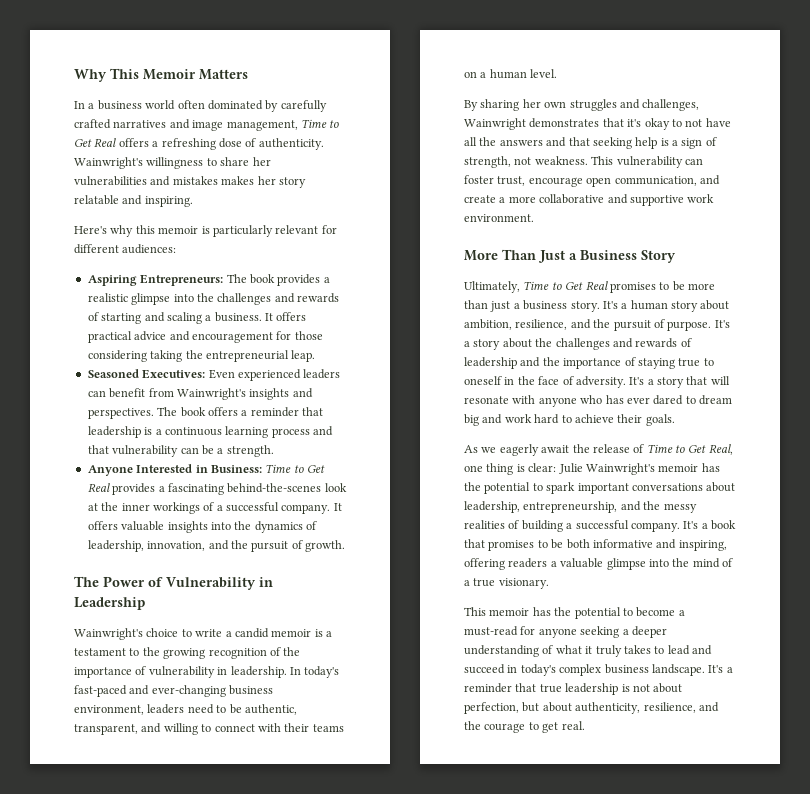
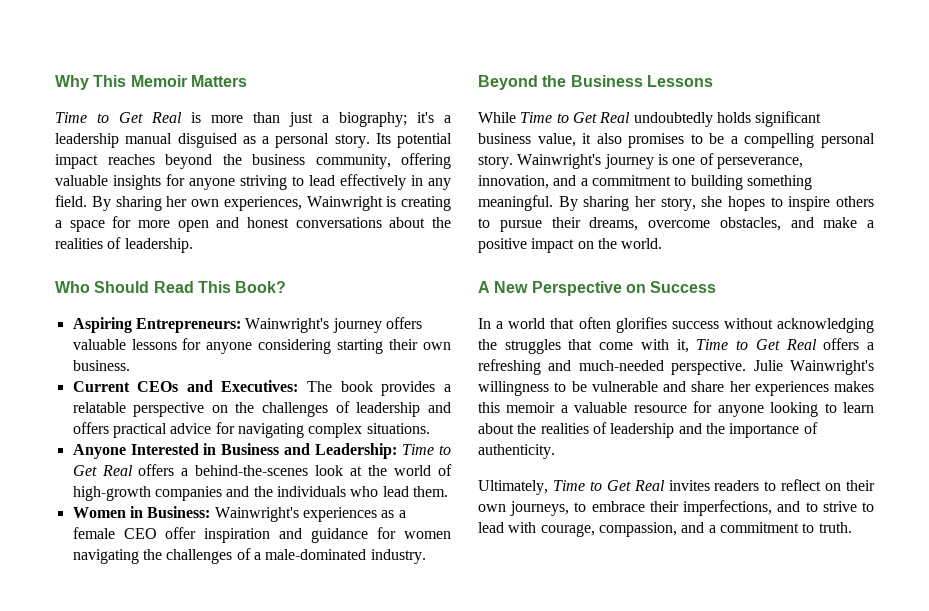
- In a business world often dominated by carefully crafted narratives and image management, Time to Get Real offers a refreshing dose of authenticity. Wainwright's willingness to share her vulnerabilities and mistakes makes her story relatable and inspiring.
- Here's why this memoir is particularly relevant for different audiences:
- Aspiring Entrepreneurs: The book provides a realistic glimpse into the challenges and rewards of starting and scaling a business. It offers practical advice and encouragement for those considering taking the entrepreneurial leap.
- Seasoned Executives: Even experienced leaders can benefit from Wainwright's insights and perspectives. The book offers a reminder that leadership is a continuous learning process and that vulnerability can be a strength.
- Anyone Interested in Business: Time to Get Real provides a fascinating behind-the-scenes look at the inner workings of a successful company. It offers valuable insights into the dynamics of leadership, innovation, and the pursuit of growth.
- The Power of Vulnerability in Leadership
- Wainwright's choice to write a candid memoir is a testament to the growing recognition of the importance of vulnerability in leadership. In today's fast-paced and ever-changing business environment, leaders need to be authentic, transparent, and willing to connect with their teams on a human level.
- By sharing her own struggles and challenges, Wainwright demonstrates that it's okay to not have all the answers and that seeking help is a sign of strength, not weakness. This vulnerability can foster trust, encourage open communication, and create a more collaborative and supportive work environment.
- More Than Just a Business Story
+ Time to Get Real is more than just a biography; it's a leadership manual disguised as a personal story. Its potential impact reaches beyond the business community, offering valuable insights for anyone striving to lead effectively in any field. By sharing her own experiences, Wainwright is creating a space for more open and honest conversations about the realities of leadership.
+ Who Should Read This Book?
+ Aspiring Entrepreneurs: Wainwright's journey offers valuable lessons for anyone considering starting their own business.
+ Current CEOs and Executives: The book provides a relatable perspective on the challenges of leadership and offers practical advice for navigating complex situations.
+ Anyone Interested in Business and Leadership: Time to Get Real offers a behind-the-scenes look at the world of high-growth companies and the individuals who lead them.
+ Women in Business: Wainwright's experiences as a female CEO offer inspiration and guidance for women navigating the challenges of a male-dominated industry.
+ Beyond the Business Lessons
+ While Time to Get Real undoubtedly holds significant business value, it also promises to be a compelling personal story. Wainwright's journey is one of perseverance, innovation, and a commitment to building something meaningful. By sharing her story, she hopes to inspire others to pursue their dreams, overcome obstacles, and make a positive impact on the world.
+ A New Perspective on Success
+ In a world that often glorifies success without acknowledging the struggles that come with it, Time to Get Real offers a refreshing and much-needed perspective. Julie Wainwright's willingness to be vulnerable and share her experiences makes this memoir a valuable resource for anyone looking to learn about the realities of leadership and the importance of authenticity.
- Ultimately, Time to Get Real promises to be more than just a business story. It's a human story about ambition, resilience, and the pursuit of purpose. It's a story about the challenges and rewards of leadership and the importance of staying true to oneself in the face of adversity. It's a story that will resonate with anyone who has ever dared to dream big and work hard to achieve their goals.
- As we eagerly await the release of Time to Get Real, one thing is clear: Julie Wainwright's memoir has the potential to spark important conversations about leadership, entrepreneurship, and the messy realities of building a successful company. It's a book that promises to be both informative and inspiring, offering readers a valuable glimpse into the mind of a true visionary.
- This memoir has the potential to become a must-read for anyone seeking a deeper understanding of what it truly takes to lead and succeed in today's complex business landscape. It's a reminder that true leadership is not about perfection, but about authenticity, resilience, and the courage to get real.
+ Ultimately, Time to Get Real invites readers to reflect on their own journeys, to embrace their imperfections, and to strive to lead with courage, compassion, and a commitment to truth.

